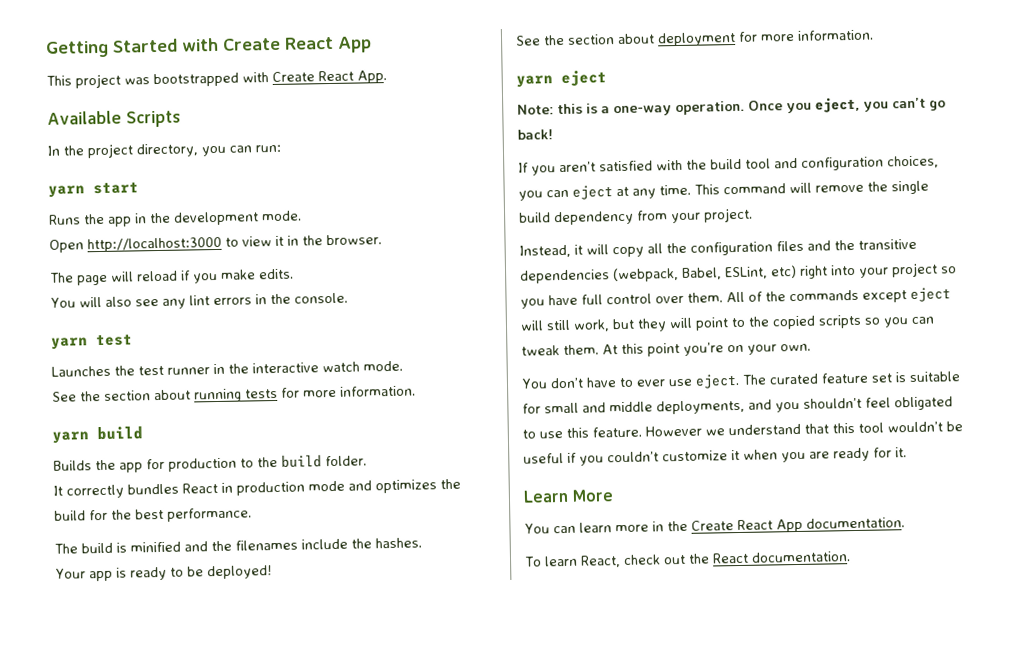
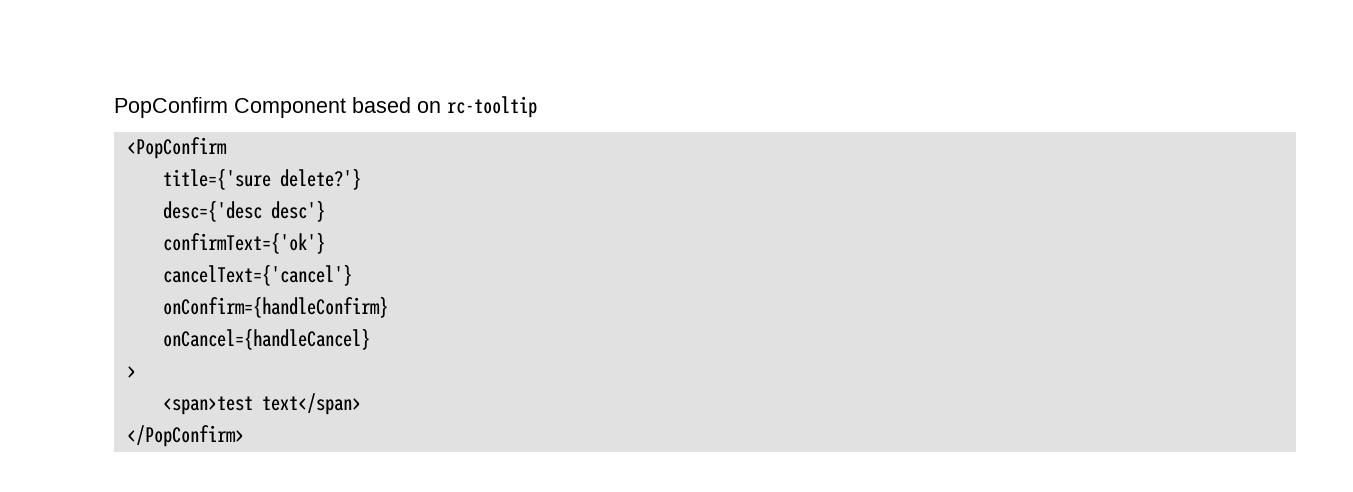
- Getting Started with Create React App
- This project was bootstrapped with Create React App.
- Available Scripts
- In the project directory, you can run:
- yarn start
- Runs the app in the development mode.
- Open http://localhost:3000 to view it in the browser.
- The page will reload if you make edits.
- You will also see any lint errors in the console.
- yarn test
- Launches the test runner in the interactive watch mode.
- See the section about running tests for more information.
- yarn build
- Builds the app for production to the build folder.
- It correctly bundles React in production mode and optimizes the build for the best performance.
- The build is minified and the filenames include the hashes.
- Your app is ready to be deployed!
- See the section about deployment for more information.
- yarn eject
- Note: this is a one-way operation. Once you eject, you can’t go back!
- If you aren’t satisfied with the build tool and configuration choices, you can eject at any time. This command will remove the single build dependency from your project.
- Instead, it will copy all the configuration files and the transitive dependencies (webpack, Babel, ESLint, etc) right into your project so you have full control over them. All of the commands except eject will still work, but they will point to the copied scripts so you can tweak them. At this point you’re on your own.
- You don’t have to ever use eject. The curated feature set is suitable for small and middle deployments, and you shouldn’t feel obligated to use this feature. However we understand that this tool wouldn’t be useful if you couldn’t customize it when you are ready for it.
- Learn More
- You can learn more in the Create React App documentation.
- To learn React, check out the React documentation.
+ PopConfirm Component based on rc-tooltip
+ <PopConfirm
+ title={'sure delete?'}
+ desc={'desc desc'}
+ confirmText={'ok'}
+ cancelText={'cancel'}
+ onConfirm={handleConfirm}
+ onCancel={handleCancel}
+ >
+ <span>test text</span>
+ </PopConfirm>

